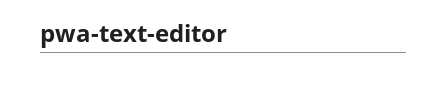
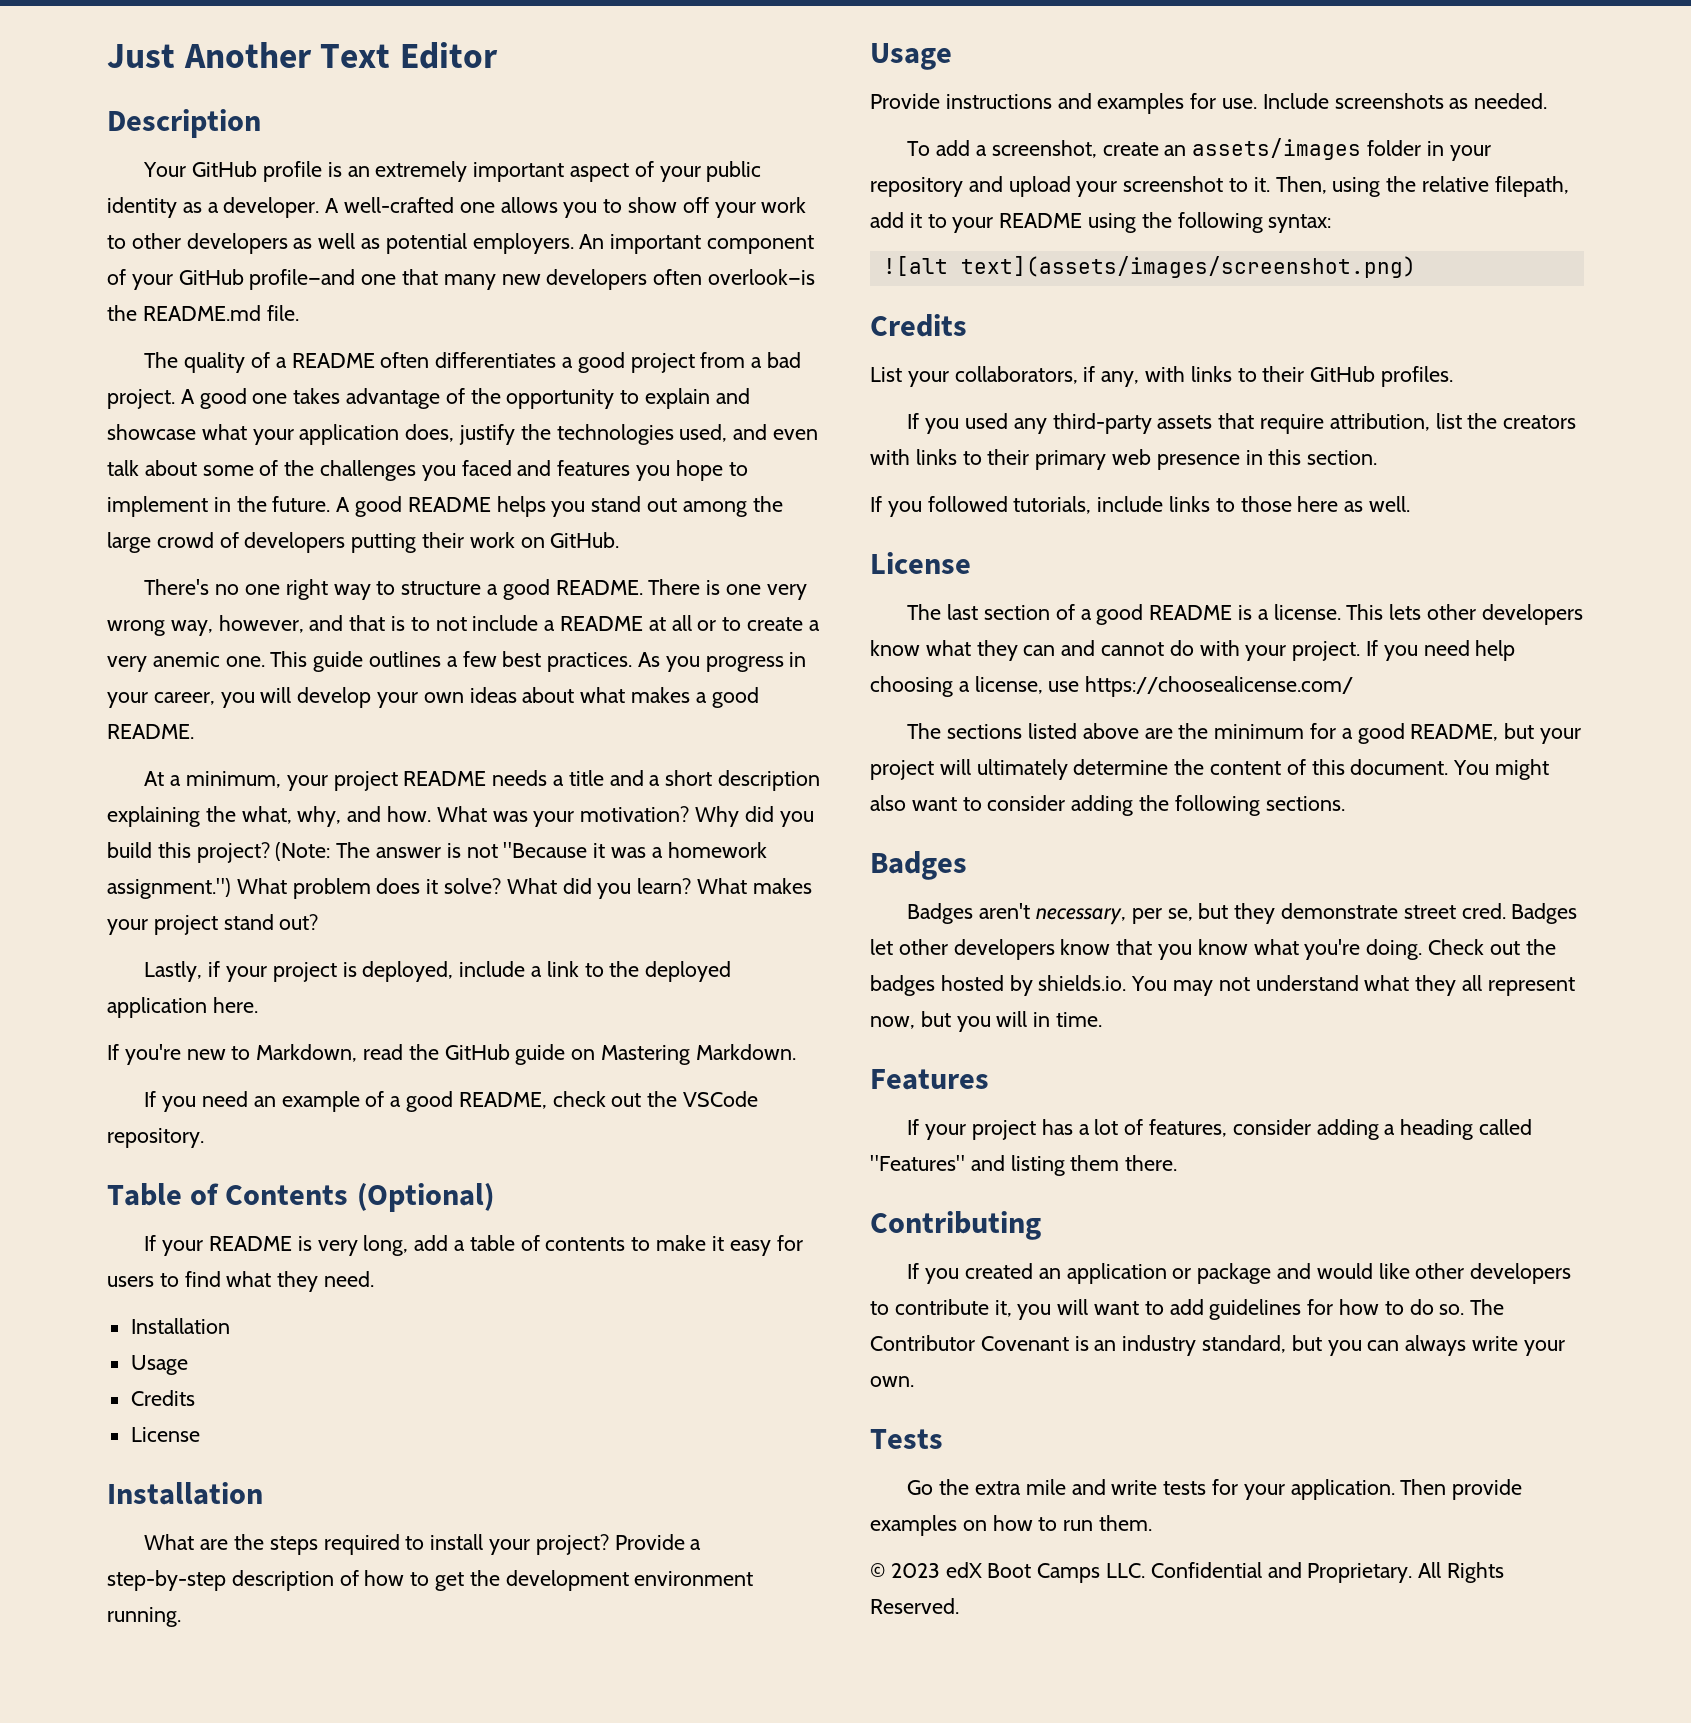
- pwa-text-editor
+ Just Another Text Editor
+ Description
+ Your GitHub profile is an extremely important aspect of your public identity as a developer. A well-crafted one allows you to show off your work to other developers as well as potential employers. An important component of your GitHub profile—and one that many new developers often overlook—is the README.md file.
+ The quality of a README often differentiates a good project from a bad project. A good one takes advantage of the opportunity to explain and showcase what your application does, justify the technologies used, and even talk about some of the challenges you faced and features you hope to implement in the future. A good README helps you stand out among the large crowd of developers putting their work on GitHub.
+ There's no one right way to structure a good README. There is one very wrong way, however, and that is to not include a README at all or to create a very anemic one. This guide outlines a few best practices. As you progress in your career, you will develop your own ideas about what makes a good README.
+ At a minimum, your project README needs a title and a short description explaining the what, why, and how. What was your motivation? Why did you build this project? (Note: The answer is not "Because it was a homework assignment.") What problem does it solve? What did you learn? What makes your project stand out?
+ Lastly, if your project is deployed, include a link to the deployed application here.
+ If you're new to Markdown, read the GitHub guide on Mastering Markdown.
+ If you need an example of a good README, check out the VSCode repository.
+ Table of Contents (Optional)
+ If your README is very long, add a table of contents to make it easy for users to find what they need.
+ Installation
+ Usage
+ Credits
+ License
+ Installation
+ What are the steps required to install your project? Provide a step-by-step description of how to get the development environment running.
+ Usage
+ Provide instructions and examples for use. Include screenshots as needed.
+ To add a screenshot, create an assets/images folder in your repository and upload your screenshot to it. Then, using the relative filepath, add it to your README using the following syntax:
+ ![alt text](assets/images/screenshot.png)
+ Credits
+ List your collaborators, if any, with links to their GitHub profiles.
+ If you used any third-party assets that require attribution, list the creators with links to their primary web presence in this section.
+ If you followed tutorials, include links to those here as well.
+ License
+ The last section of a good README is a license. This lets other developers know what they can and cannot do with your project. If you need help choosing a license, use https://choosealicense.com/
+ The sections listed above are the minimum for a good README, but your project will ultimately determine the content of this document. You might also want to consider adding the following sections.
+ Badges
+ Badges aren't necessary, per se, but they demonstrate street cred. Badges let other developers know that you know what you're doing. Check out the badges hosted by shields.io. You may not understand what they all represent now, but you will in time.
+ Features
+ If your project has a lot of features, consider adding a heading called "Features" and listing them there.
+ Contributing
+ If you created an application or package and would like other developers to contribute it, you will want to add guidelines for how to do so. The Contributor Covenant is an industry standard, but you can always write your own.
+ Tests
+ Go the extra mile and write tests for your application. Then provide examples on how to run them.
+ © 2023 edX Boot Camps LLC. Confidential and Proprietary. All Rights Reserved.

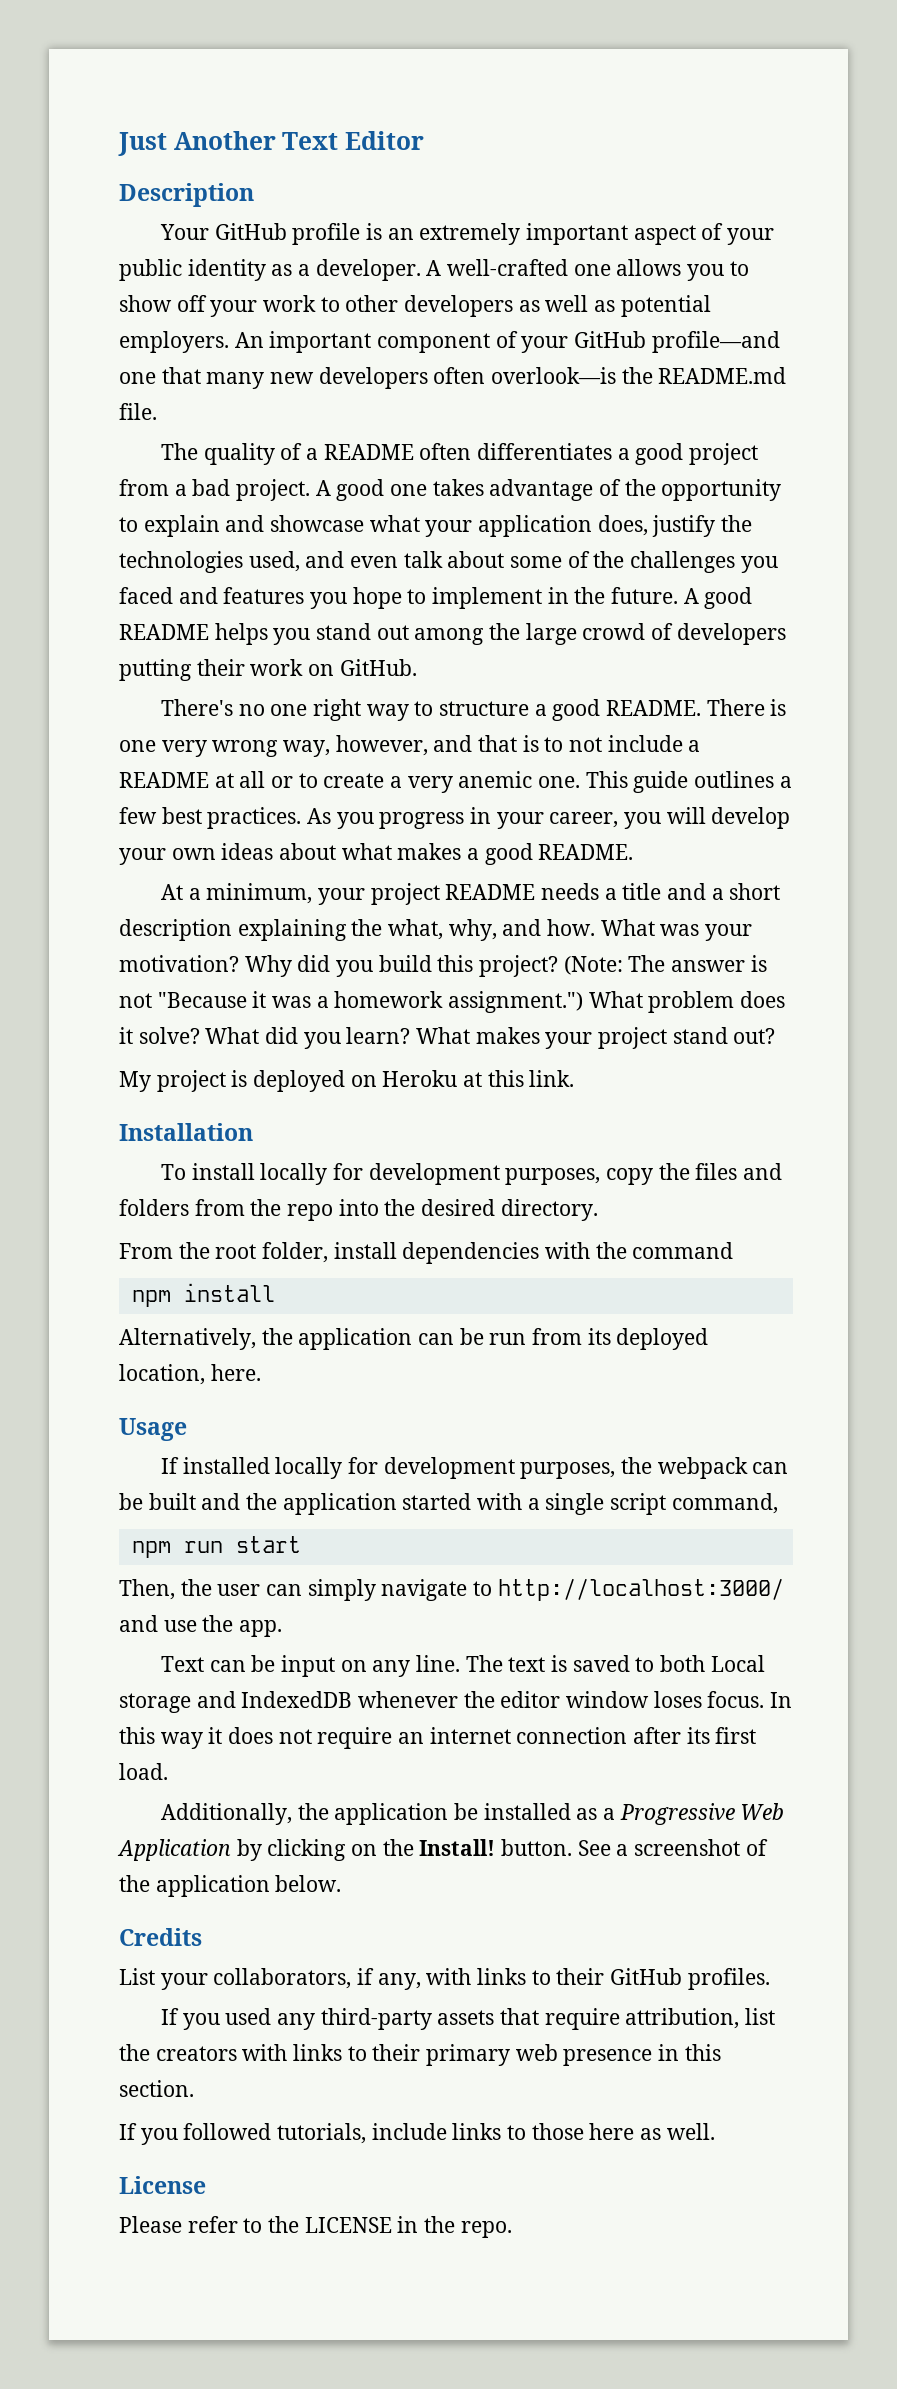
- Lastly, if your project is deployed, include a link to the deployed application here.
- If you're new to Markdown, read the GitHub guide on Mastering Markdown.
- If you need an example of a good README, check out the VSCode repository.
- Table of Contents (Optional)
- If your README is very long, add a table of contents to make it easy for users to find what they need.
+ My project is deployed on Heroku at this link.
  Installation
+ To install locally for development purposes, copy the files and folders from the repo into the desired directory.
+ From the root folder, install dependencies with the command
+ npm install
+ Alternatively, the application can be run from its deployed location, here.
  Usage
- Credits
- License
- Installation
- What are the steps required to install your project? Provide a step-by-step description of how to get the development environment running.
- Usage
- Provide instructions and examples for use. Include screenshots as needed.
- To add a screenshot, create an assets/images folder in your repository and upload your screenshot to it. Then, using the relative filepath, add it to your README using the following syntax:
- ![alt text](assets/images/screenshot.png)
+ If installed locally for development purposes, the webpack can be built and the application started with a single script command,
+ npm run start
+ Then, the user can simply navigate to http://localhost:3000/ and use the app.
+ Text can be input on any line. The text is saved to both Local storage and IndexedDB whenever the editor window loses focus. In this way it does not require an internet connection after its first load.
+ Additionally, the application be installed as a Progressive Web Application by clicking on the Install! button. See a screenshot of the application below.
- The last section of a good README is a license. This lets other developers know what they can and cannot do with your project. If you need help choosing a license, use https://choosealicense.com/
- The sections listed above are the minimum for a good README, but your project will ultimately determine the content of this document. You might also want to consider adding the following sections.
- Badges
- Badges aren't necessary, per se, but they demonstrate street cred. Badges let other developers know that you know what you're doing. Check out the badges hosted by shields.io. You may not understand what they all represent now, but you will in time.
- Features
- If your project has a lot of features, consider adding a heading called "Features" and listing them there.
- Contributing
- If you created an application or package and would like other developers to contribute it, you will want to add guidelines for how to do so. The Contributor Covenant is an industry standard, but you can always write your own.
- Tests
- Go the extra mile and write tests for your application. Then provide examples on how to run them.
- © 2023 edX Boot Camps LLC. Confidential and Proprietary. All Rights Reserved.
+ Please refer to the LICENSE in the repo.

